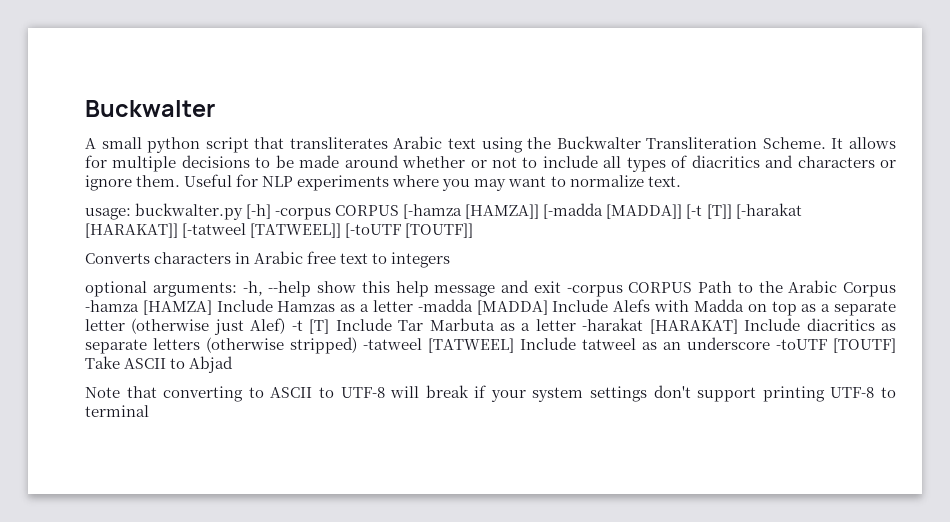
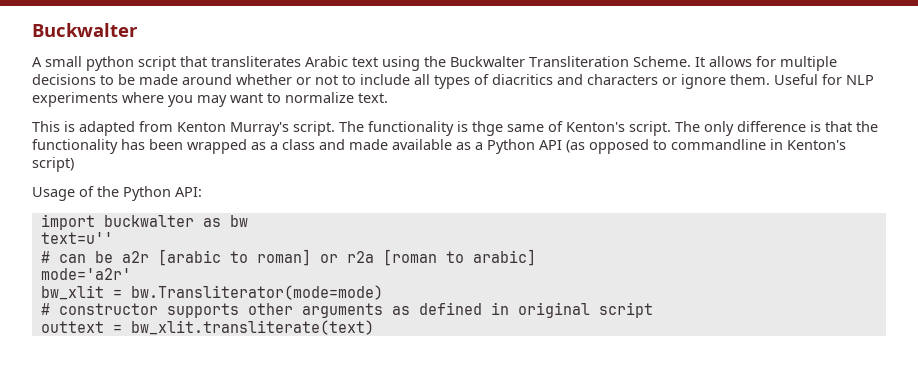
- usage: buckwalter.py [-h] -corpus CORPUS [-hamza [HAMZA]] [-madda [MADDA]] [-t [T]] [-harakat [HARAKAT]] [-tatweel [TATWEEL]] [-toUTF [TOUTF]]
- Converts characters in Arabic free text to integers
- optional arguments: -h, --help show this help message and exit -corpus CORPUS Path to the Arabic Corpus -hamza [HAMZA] Include Hamzas as a letter -madda [MADDA] Include Alefs with Madda on top as a separate letter (otherwise just Alef) -t [T] Include Tar Marbuta as a letter -harakat [HARAKAT] Include diacritics as separate letters (otherwise stripped) -tatweel [TATWEEL] Include tatweel as an underscore -toUTF [TOUTF] Take ASCII to Abjad
- Note that converting to ASCII to UTF-8 will break if your system settings don't support printing UTF-8 to terminal
+ This is adapted from Kenton Murray's script. The functionality is thge same of Kenton's script. The only difference is that the functionality has been wrapped as a class and made available as a Python API (as opposed to commandline in Kenton's script)
+ Usage of the Python API:
+ import buckwalter as bw
+ text=u''
+ # can be a2r [arabic to roman] or r2a [roman to arabic]
+ mode='a2r'
+ bw_xlit = bw.Transliterator(mode=mode)
+ # constructor supports other arguments as defined in original script
+ outtext = bw_xlit.transliterate(text)

